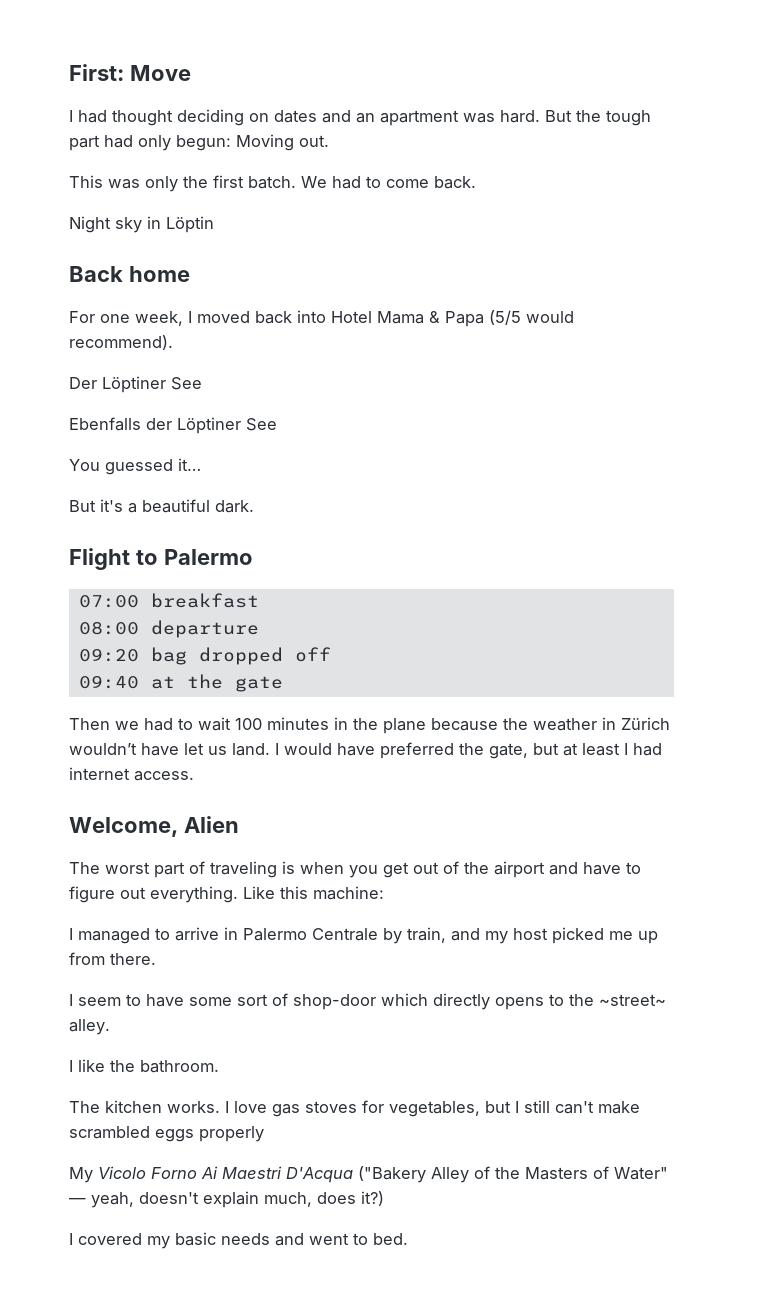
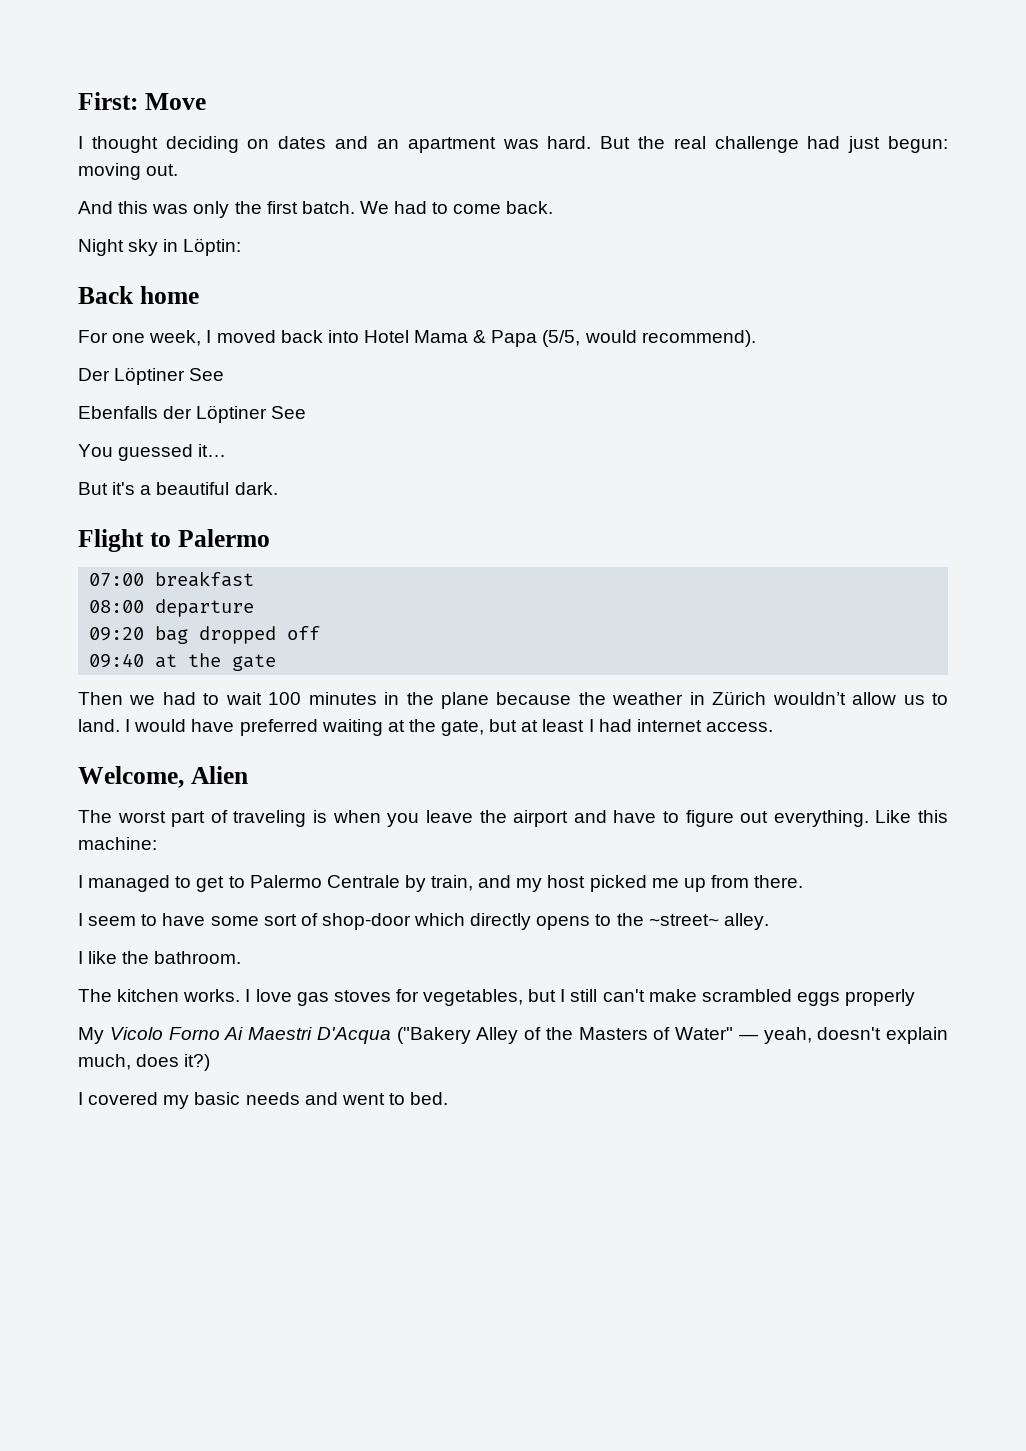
- I had thought deciding on dates and an apartment was hard.
+ I thought deciding on dates and an apartment was hard.
- But the tough part had only begun: Moving out.
+ But the real challenge had just begun: moving out.
- This was only the first batch.
+ And this was only the first batch.
- Night sky in Löptin
+ Night sky in Löptin:
- For one week, I moved back into Hotel Mama & Papa (5/5 would recommend).
+ For one week, I moved back into Hotel Mama & Papa (5/5, would recommend).
- Then we had to wait 100 minutes in the plane because the weather in Zürich wouldn’t have let us land.
+ Then we had to wait 100 minutes in the plane because the weather in Zürich wouldn’t allow us to land.
- I would have preferred the gate, but at least I had internet access.
+ I would have preferred waiting at the gate, but at least I had internet access.
- The worst part of traveling is when you get out of the airport and have to figure out everything.
+ The worst part of traveling is when you leave the airport and have to figure out everything.
- I managed to arrive in Palermo Centrale by train, and my host picked me up from there.
+ I managed to get to Palermo Centrale by train, and my host picked me up from there.

